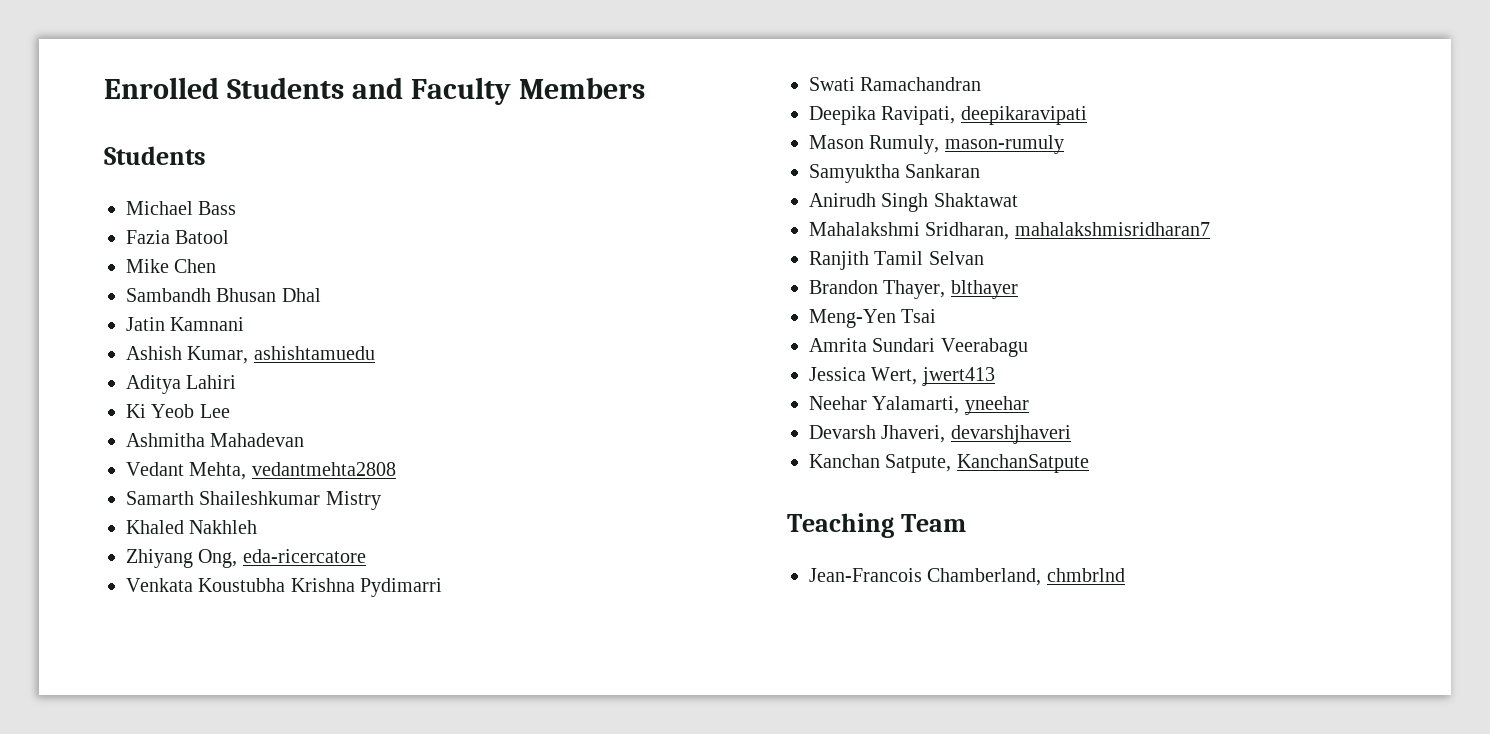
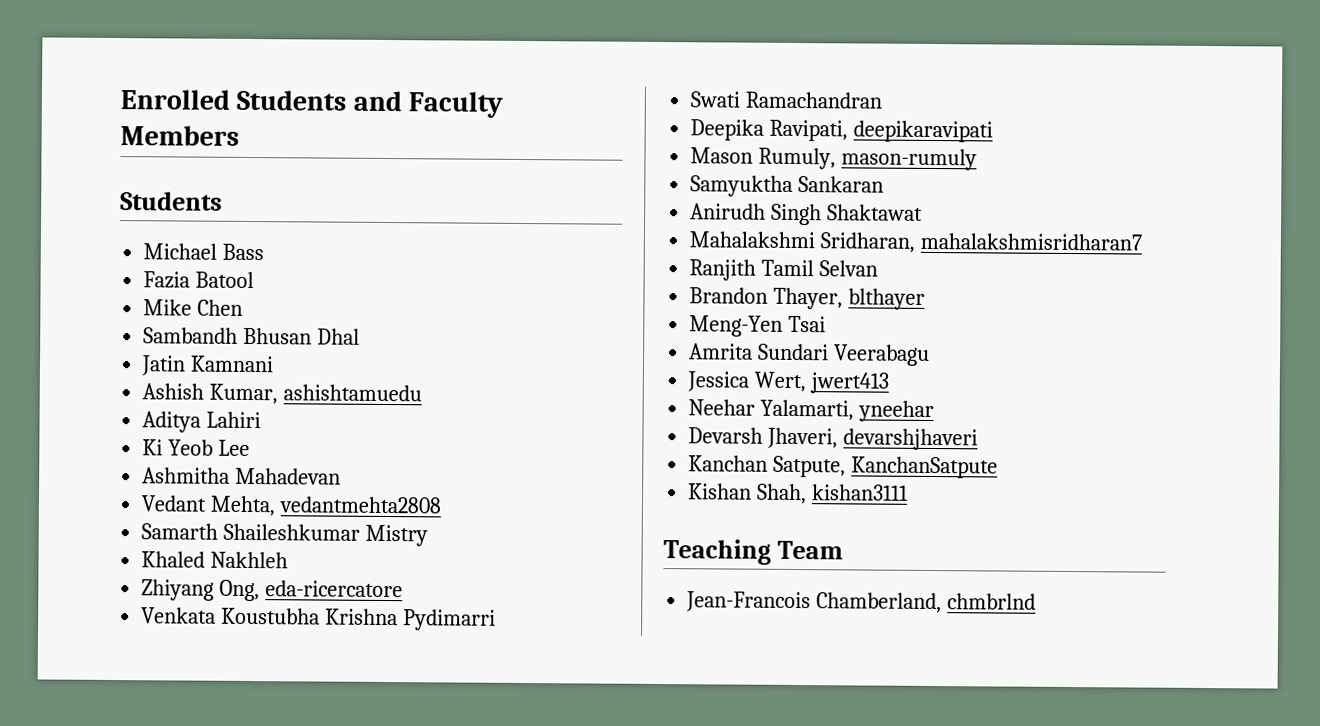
+ Kishan Shah, kishan3111

